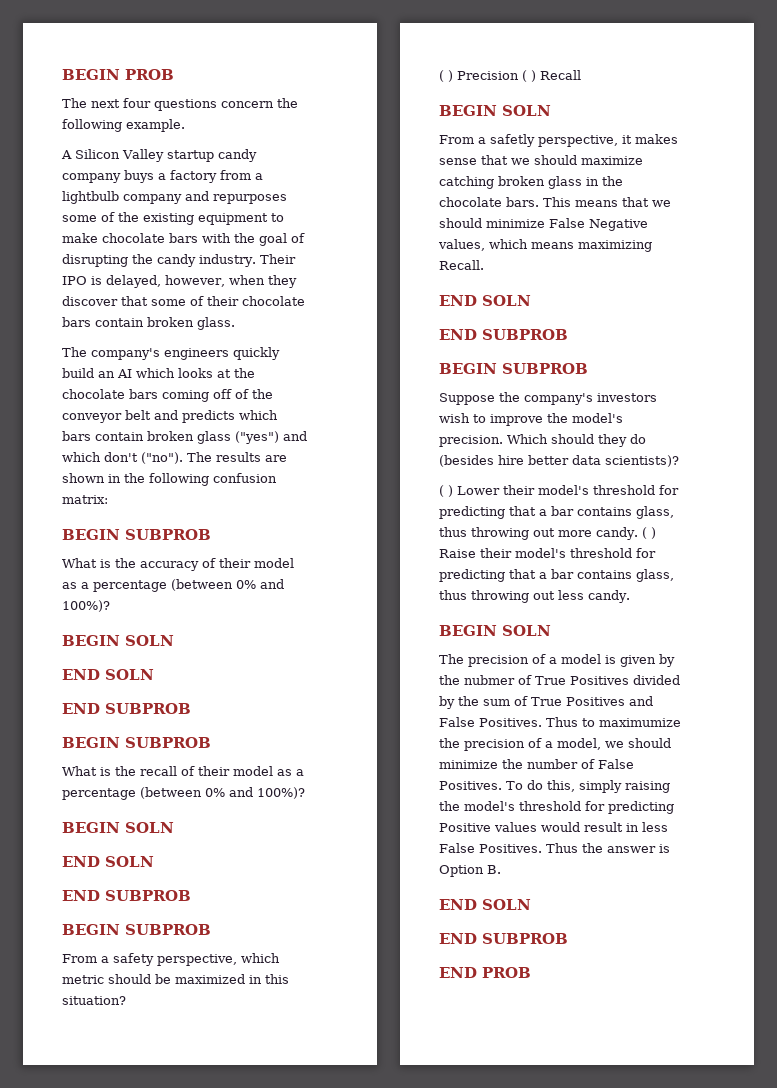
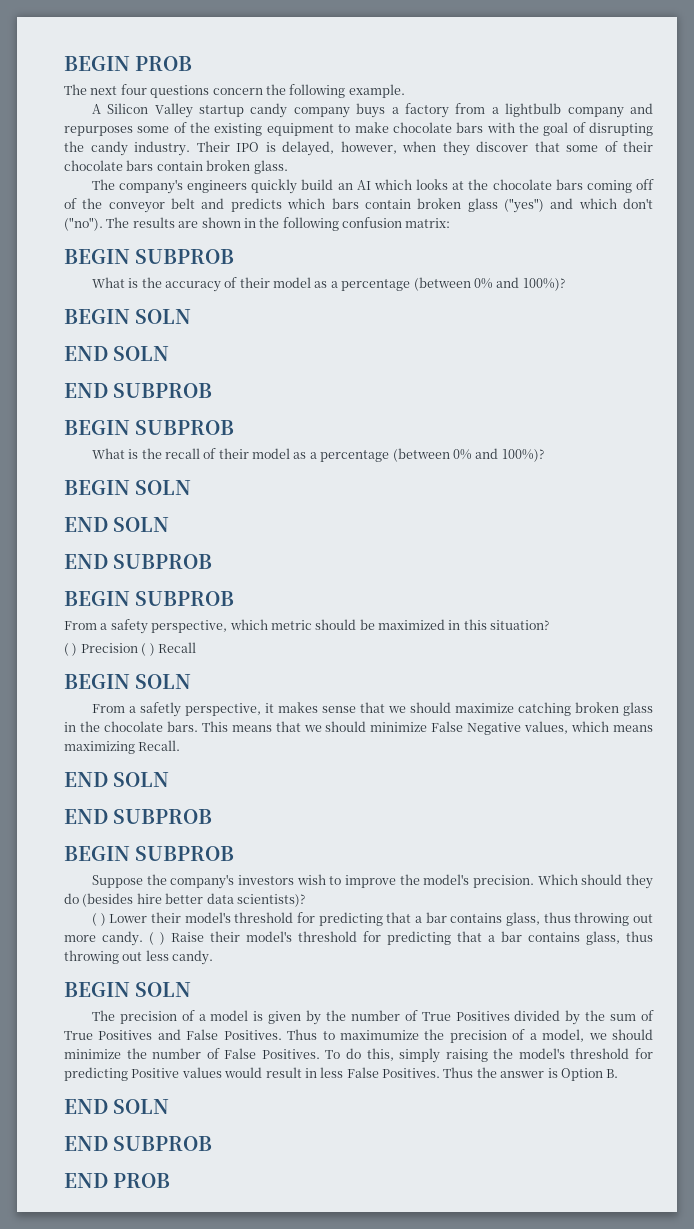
- The precision of a model is given by the nubmer of True Positives divided by the sum of True Positives and False Positives.
+ The precision of a model is given by the number of True Positives divided by the sum of True Positives and False Positives.

